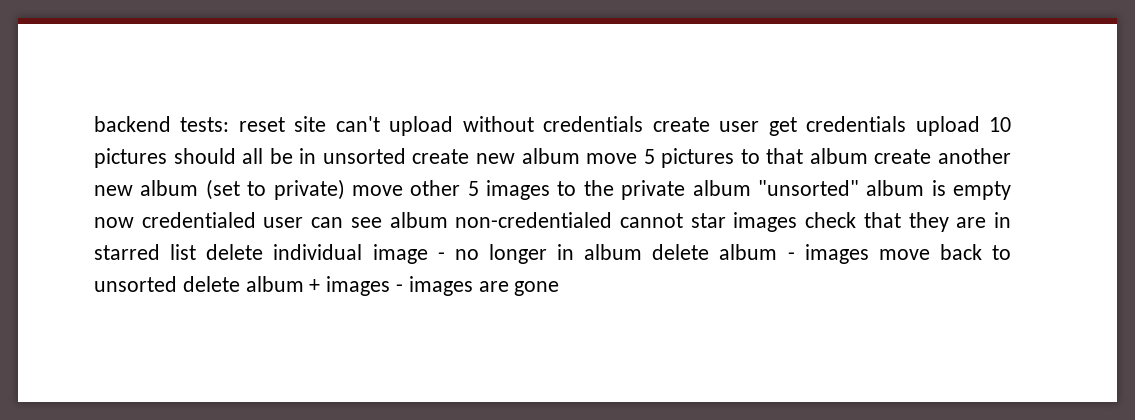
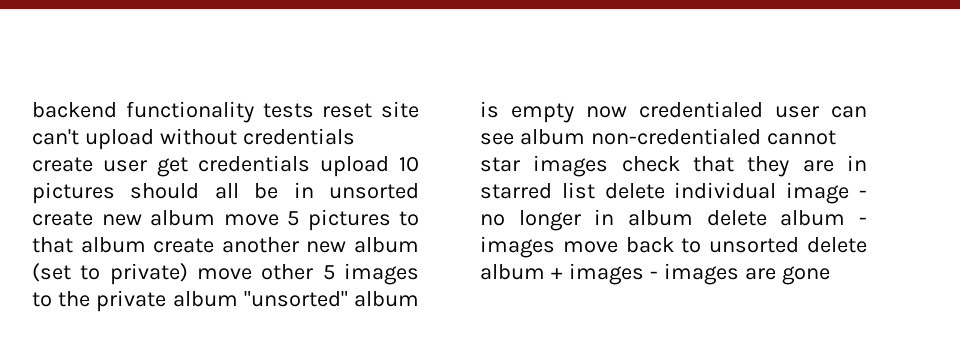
- backend tests: reset site can't upload without credentials create user get credentials upload 10 pictures should all be in unsorted create new album move 5 pictures to that album create another new album (set to private) move other 5 images to the private album "unsorted" album is empty now credentialed user can see album non-credentialed cannot star images check that they are in starred list delete individual image - no longer in album delete album - images move back to unsorted delete album + images - images are gone
+ backend functionality tests reset site can't upload without credentials create user get credentials upload 10 pictures should all be in unsorted create new album move 5 pictures to that album create another new album (set to private) move other 5 images to the private album "unsorted" album is empty now credentialed user can see album non-credentialed cannot star images check that they are in starred list delete individual image - no longer in album delete album - images move back to unsorted delete album + images - images are gone

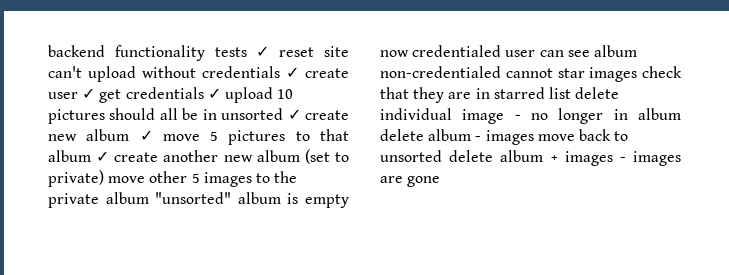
- backend functionality tests reset site can't upload without credentials create user get credentials upload 10 pictures should all be in unsorted create new album move 5 pictures to that album create another new album (set to private) move other 5 images to the private album "unsorted" album is empty now credentialed user can see album non-credentialed cannot star images check that they are in starred list delete individual image - no longer in album delete album - images move back to unsorted delete album + images - images are gone
+ backend functionality tests ✓ reset site can't upload without credentials ✓ create user ✓ get credentials ✓ upload 10 pictures should all be in unsorted ✓ create new album ✓ move 5 pictures to that album ✓ create another new album (set to private) move other 5 images to the private album "unsorted" album is empty now credentialed user can see album non-credentialed cannot star images check that they are in starred list delete individual image - no longer in album delete album - images move back to unsorted delete album + images - images are gone

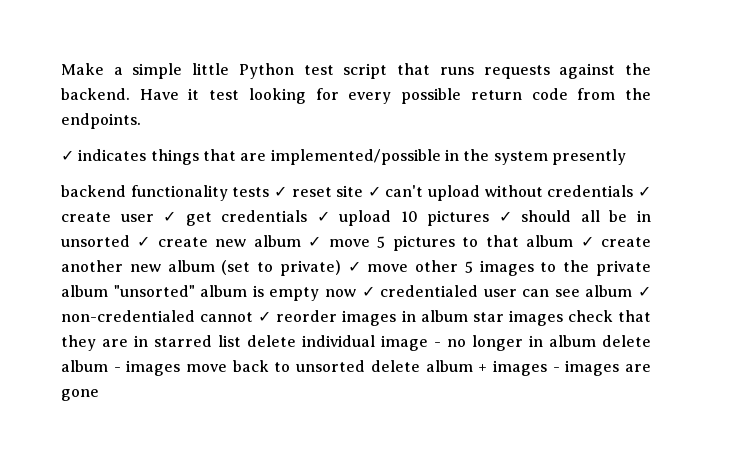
+ Make a simple little Python test script that runs requests against the backend. Have it test looking for every possible return code from the endpoints.
+ ✓ indicates things that are implemented/possible in the system presently
- backend functionality tests ✓ reset site can't upload without credentials ✓ create user ✓ get credentials ✓ upload 10 pictures should all be in unsorted ✓ create new album ✓ move 5 pictures to that album ✓ create another new album (set to private) move other 5 images to the private album "unsorted" album is empty now credentialed user can see album non-credentialed cannot star images check that they are in starred list delete individual image - no longer in album delete album - images move back to unsorted delete album + images - images are gone
+ backend functionality tests ✓ reset site ✓ can't upload without credentials ✓ create user ✓ get credentials ✓ upload 10 pictures ✓ should all be in unsorted ✓ create new album ✓ move 5 pictures to that album ✓ create another new album (set to private) ✓ move other 5 images to the private album "unsorted" album is empty now ✓ credentialed user can see album ✓ non-credentialed cannot ✓ reorder images in album star images check that they are in starred list delete individual image - no longer in album delete album - images move back to unsorted delete album + images - images are gone

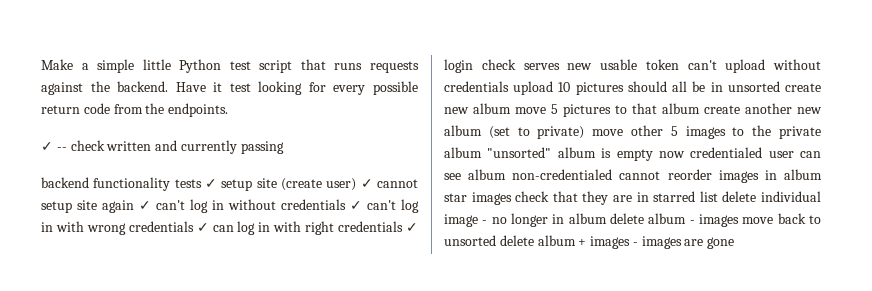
- ✓ indicates things that are implemented/possible in the system presently
- backend functionality tests ✓ reset site ✓ can't upload without credentials ✓ create user ✓ get credentials ✓ upload 10 pictures ✓ should all be in unsorted ✓ create new album ✓ move 5 pictures to that album ✓ create another new album (set to private) ✓ move other 5 images to the private album "unsorted" album is empty now ✓ credentialed user can see album ✓ non-credentialed cannot ✓ reorder images in album star images check that they are in starred list delete individual image - no longer in album delete album - images move back to unsorted delete album + images - images are gone
+ ✓ -- check written and currently passing
+ backend functionality tests ✓ setup site (create user) ✓ cannot setup site again ✓ can't log in without credentials ✓ can't log in with wrong credentials ✓ can log in with right credentials ✓ login check serves new usable token can't upload without credentials upload 10 pictures should all be in unsorted create new album move 5 pictures to that album create another new album (set to private) move other 5 images to the private album "unsorted" album is empty now credentialed user can see album non-credentialed cannot reorder images in album star images check that they are in starred list delete individual image - no longer in album delete album - images move back to unsorted delete album + images - images are gone

